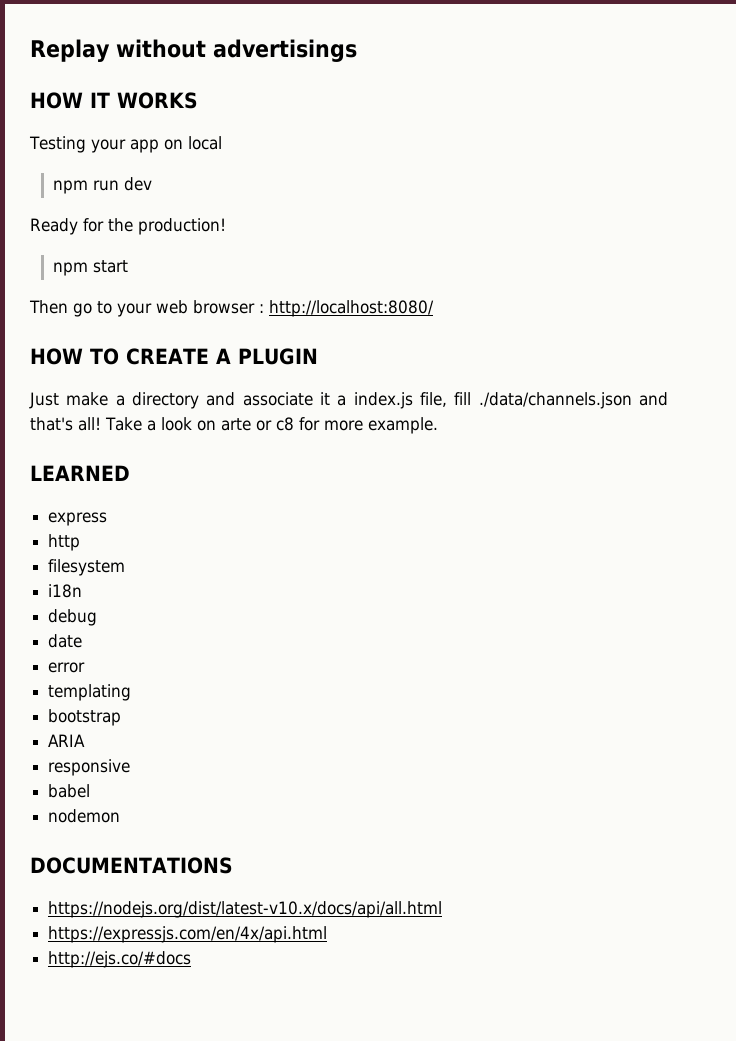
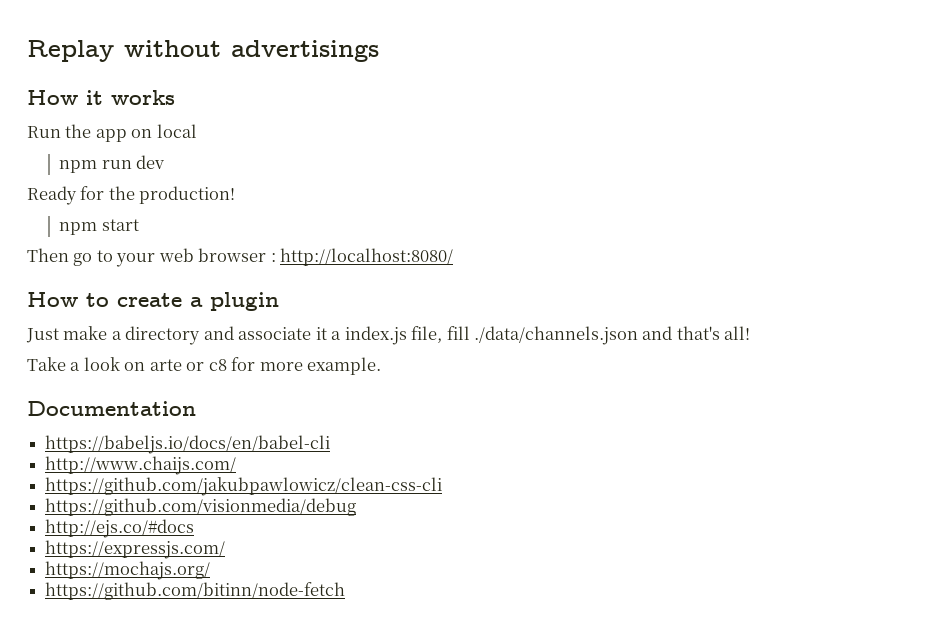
- HOW IT WORKS
- Testing your app on local
+ How it works
+ Run the app on local
- HOW TO CREATE A PLUGIN
+ How to create a plugin
- Just make a directory and associate it a index.js file, fill ./data/channels.json and that's all! Take a look on arte or c8 for more example.
+ Just make a directory and associate it a index.js file, fill ./data/channels.json and that's all!
+ Take a look on arte or c8 for more example.
- LEARNED
- express
- http
- filesystem
- i18n
- debug
- date
- error
- templating
- bootstrap
- ARIA
- responsive
- babel
- nodemon
- DOCUMENTATIONS
- https://nodejs.org/dist/latest-v10.x/docs/api/all.html
- https://expressjs.com/en/4x/api.html
+ Documentation
+ https://babeljs.io/docs/en/babel-cli
+ http://www.chaijs.com/
+ https://github.com/jakubpawlowicz/clean-css-cli
+ https://github.com/visionmedia/debug
  http://ejs.co/#docs
+ https://expressjs.com/
+ https://mochajs.org/
+ https://github.com/bitinn/node-fetch

